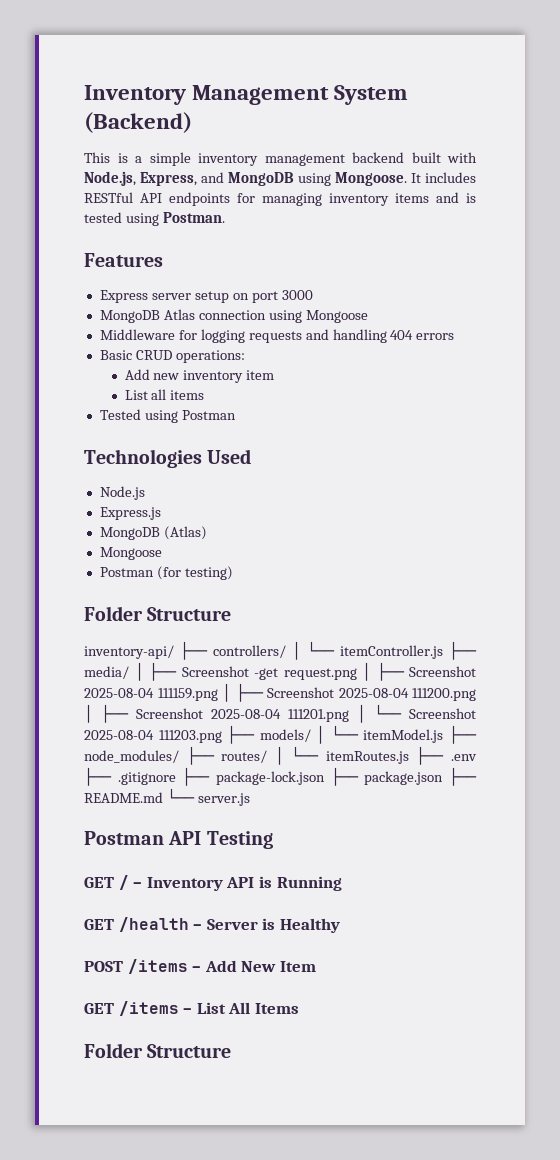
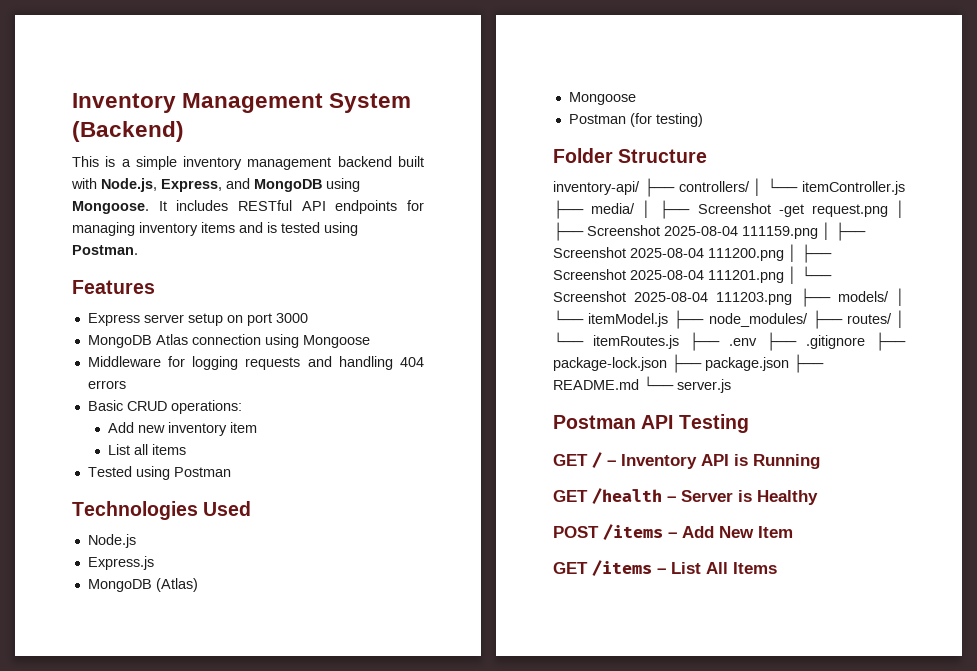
  GET /items – List All Items
- Folder Structure

